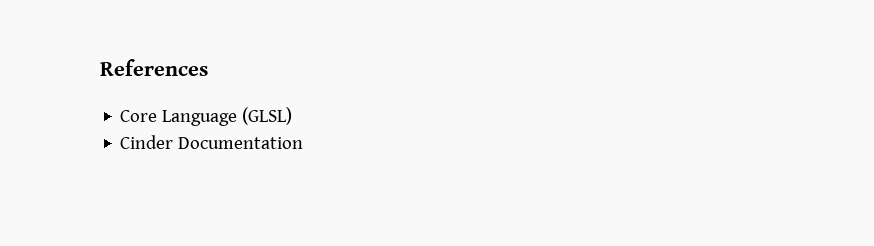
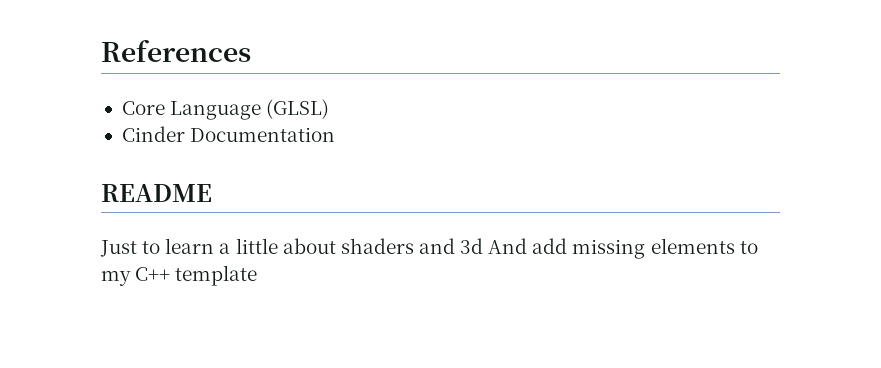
+ README
+ Just to learn a little about shaders and 3d And add missing elements to my C++ template

